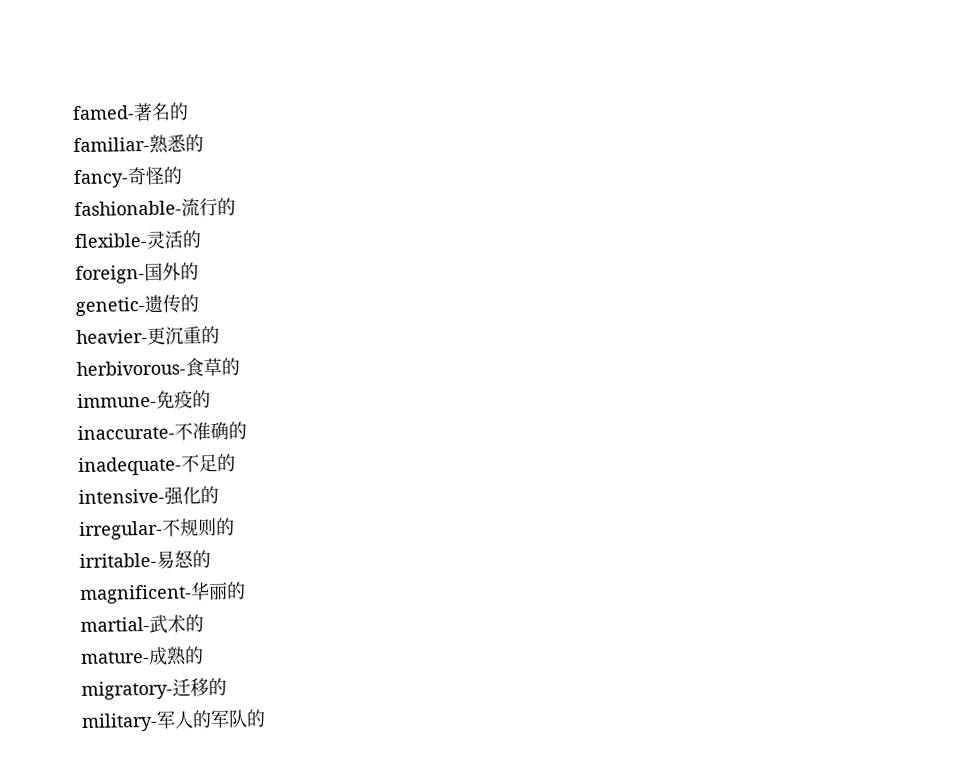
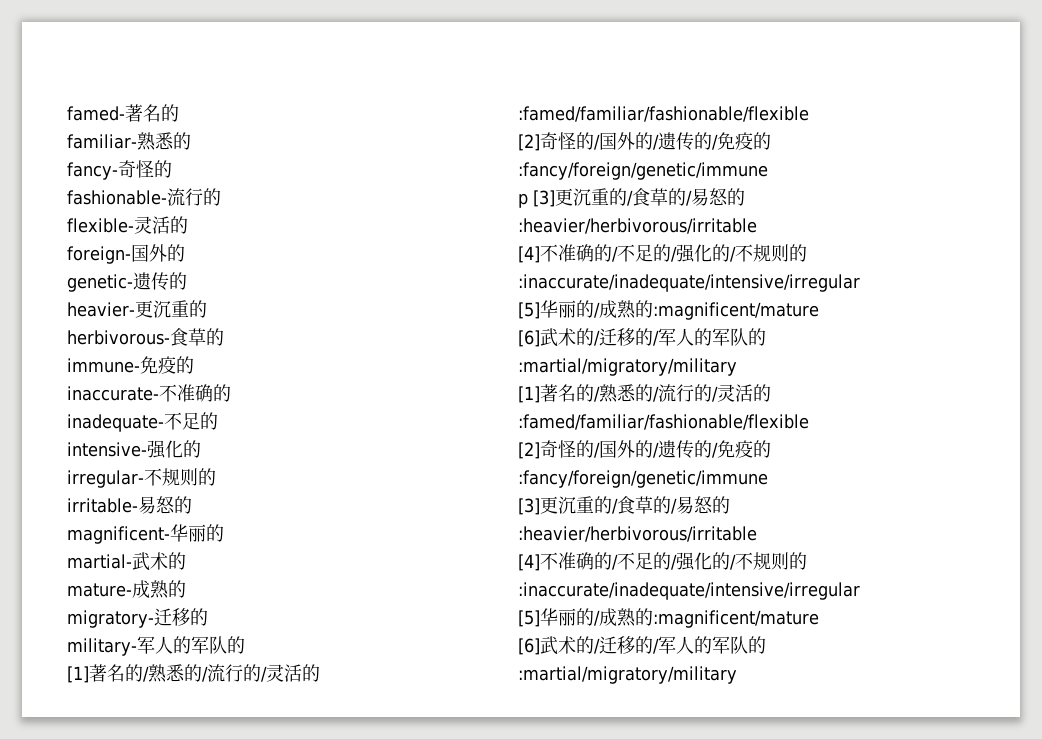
  military-军人的军队的
+ [1]著名的/熟悉的/流行的/灵活的:famed/familiar/fashionable/flexible
+ [2]奇怪的/国外的/遗传的/免疫的:fancy/foreign/genetic/immune
+ p [3]更沉重的/食草的/易怒的:heavier/herbivorous/irritable
+ [4]不准确的/不足的/强化的/不规则的:inaccurate/inadequate/intensive/irregular
+ [5]华丽的/成熟的:magnificent/mature
+ [6]武术的/迁移的/军人的军队的:martial/migratory/military
+ [1]著名的/熟悉的/流行的/灵活的:famed/familiar/fashionable/flexible
+ [2]奇怪的/国外的/遗传的/免疫的:fancy/foreign/genetic/immune
+ [3]更沉重的/食草的/易怒的:heavier/herbivorous/irritable
+ [4]不准确的/不足的/强化的/不规则的:inaccurate/inadequate/intensive/irregular
+ [5]华丽的/成熟的:magnificent/mature
+ [6]武术的/迁移的/军人的军队的:martial/migratory/military

